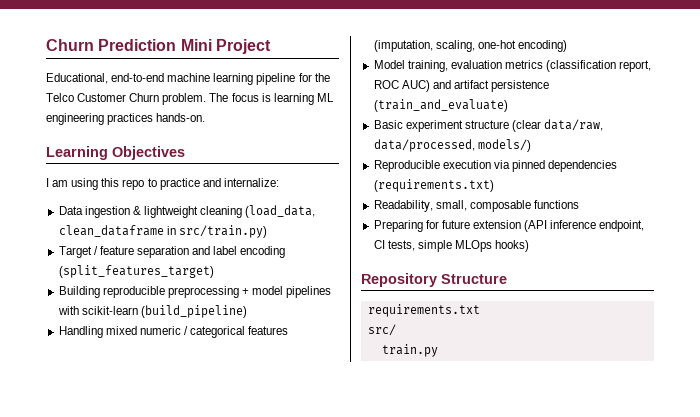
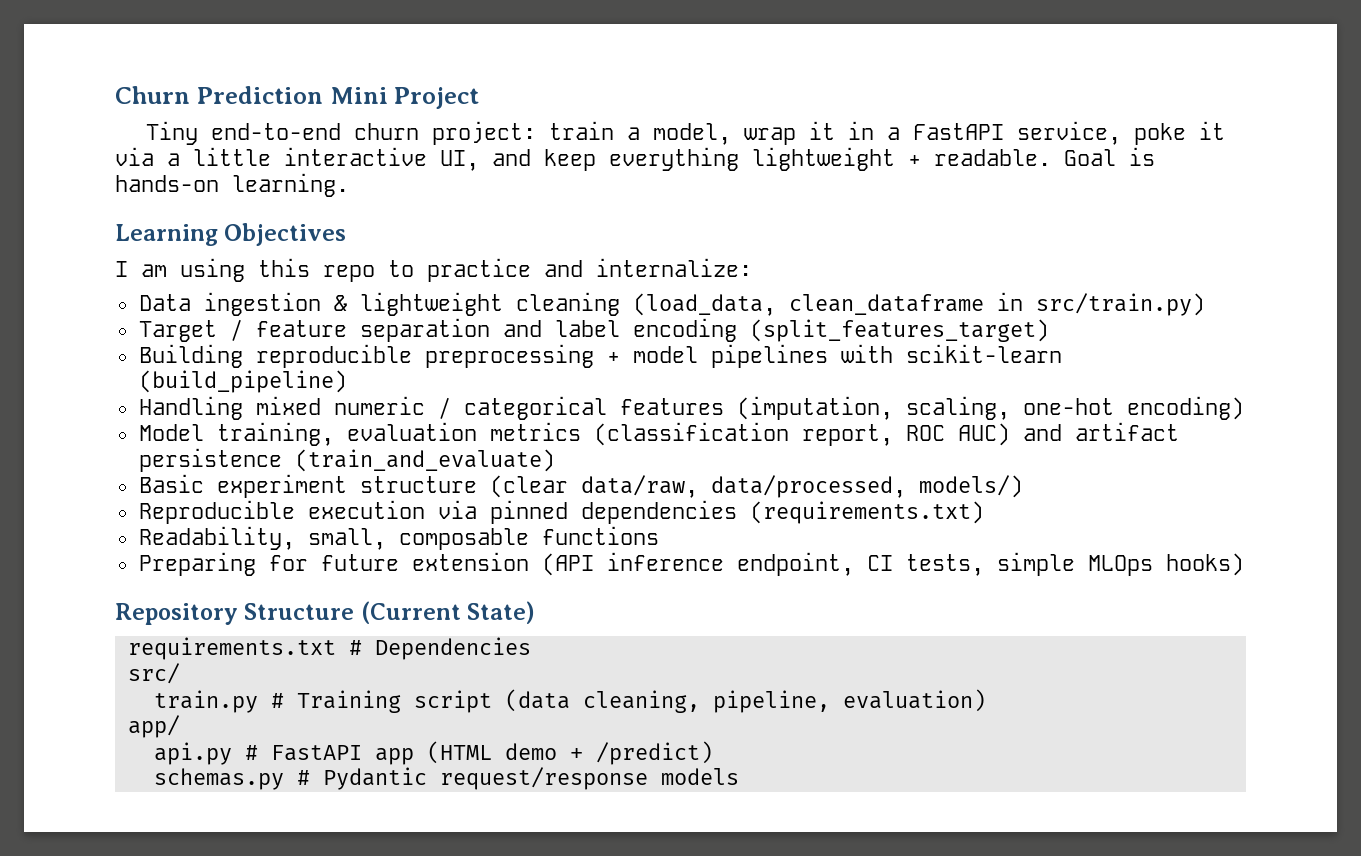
- Educational, end-to-end machine learning pipeline for the Telco Customer Churn problem. The focus is learning ML engineering practices hands-on.
+ Tiny end-to-end churn project: train a model, wrap it in a FastAPI service, poke it via a little interactive UI, and keep everything lightweight + readable. Goal is hands-on learning.
- Repository Structure
+ Repository Structure (Current State)
- requirements.txt
+ requirements.txt # Dependencies
- train.py
+ train.py # Training script (data cleaning, pipeline, evaluation)
+ app/
+ api.py # FastAPI app (HTML demo + /predict)
+ schemas.py # Pydantic request/response models

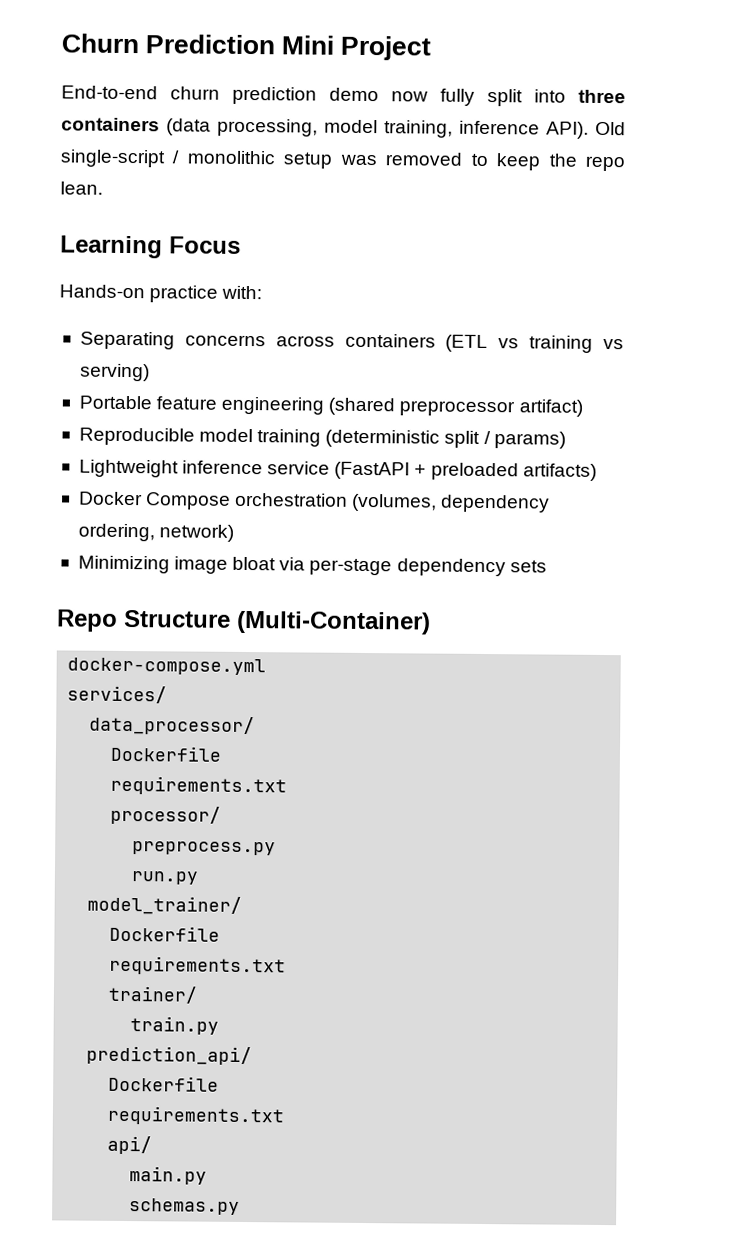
- Tiny end-to-end churn project: train a model, wrap it in a FastAPI service, poke it via a little interactive UI, and keep everything lightweight + readable. Goal is hands-on learning.
- Learning Objectives
- I am using this repo to practice and internalize:
- Data ingestion & lightweight cleaning (load_data, clean_dataframe in src/train.py)
- Target / feature separation and label encoding (split_features_target)
- Building reproducible preprocessing + model pipelines with scikit-learn (build_pipeline)
- Handling mixed numeric / categorical features (imputation, scaling, one-hot encoding)
- Model training, evaluation metrics (classification report, ROC AUC) and artifact persistence (train_and_evaluate)
- Basic experiment structure (clear data/raw, data/processed, models/)
- Reproducible execution via pinned dependencies (requirements.txt)
- Readability, small, composable functions
- Preparing for future extension (API inference endpoint, CI tests, simple MLOps hooks)
- Repository Structure (Current State)
- requirements.txt # Dependencies
- src/
- train.py # Training script (data cleaning, pipeline, evaluation)
- app/
- api.py # FastAPI app (HTML demo + /predict)
- schemas.py # Pydantic request/response models
+ End-to-end churn prediction demo now fully split into three containers (data processing, model training, inference API). Old single-script / monolithic setup was removed to keep the repo lean.
+ Learning Focus
+ Hands-on practice with:
+ Separating concerns across containers (ETL vs training vs serving)
+ Portable feature engineering (shared preprocessor artifact)
+ Reproducible model training (deterministic split / params)
+ Lightweight inference service (FastAPI + preloaded artifacts)
+ Docker Compose orchestration (volumes, dependency ordering, network)
+ Minimizing image bloat via per-stage dependency sets
+ Repo Structure (Multi-Container)
+ docker-compose.yml
+ services/
+ data_processor/
+ Dockerfile
+ requirements.txt
+ processor/
+ preprocess.py
+ run.py
+ model_trainer/
+ Dockerfile
+ requirements.txt
+ trainer/
+ train.py
+ prediction_api/
+ Dockerfile
+ requirements.txt
+ api/
+ main.py
+ schemas.py

